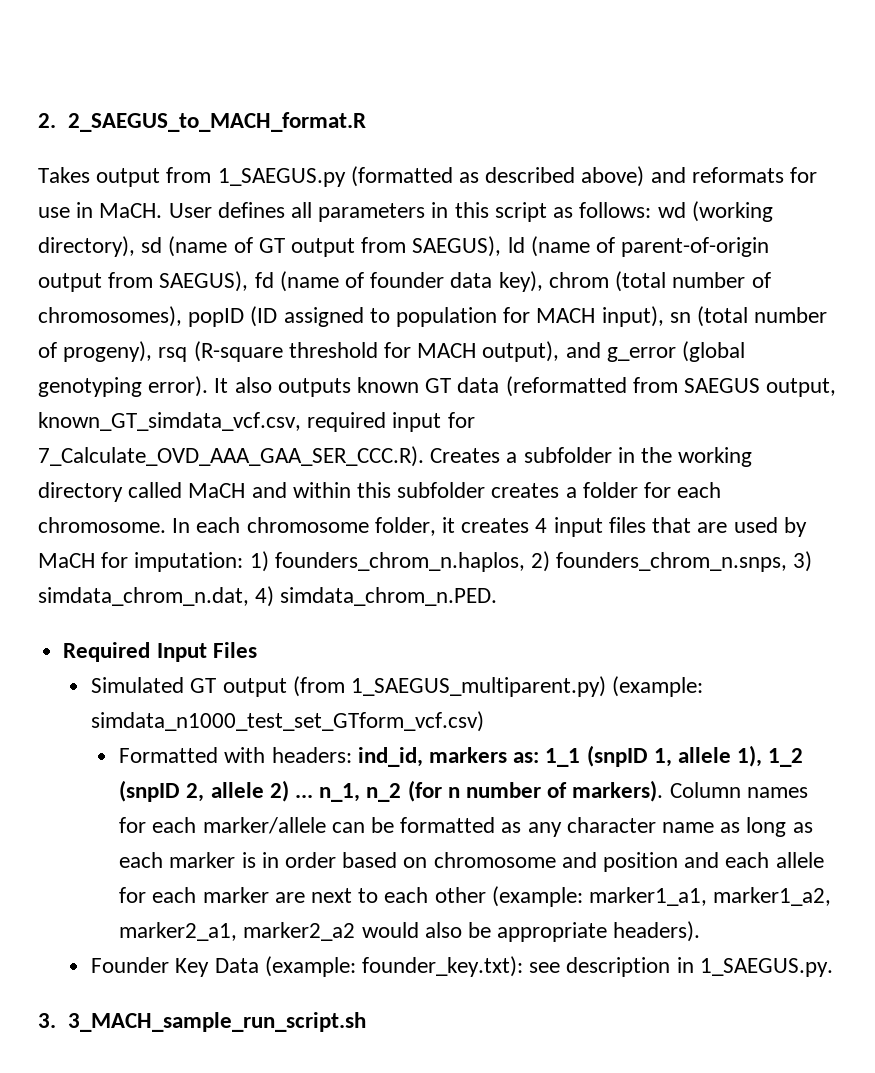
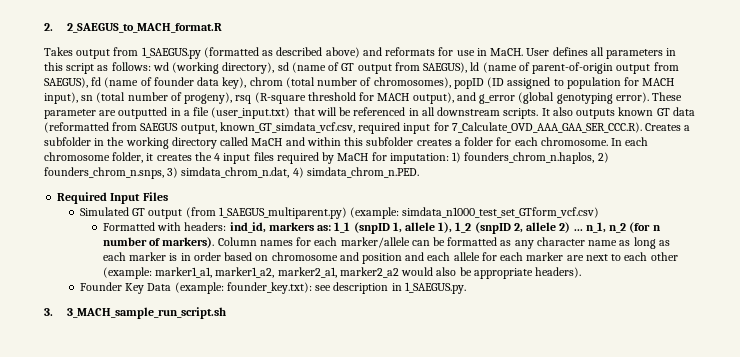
+ These parameter are outputted in a file (user_input.txt) that will be referenced in all downstream scripts.
- In each chromosome folder, it creates 4 input files that are used by MaCH for imputation: 1) founders_chrom_n.haplos, 2) founders_chrom_n.snps, 3) simdata_chrom_n.dat, 4) simdata_chrom_n.PED.
+ In each chromosome folder, it creates the 4 input files required by MaCH for imputation: 1) founders_chrom_n.haplos, 2) founders_chrom_n.snps, 3) simdata_chrom_n.dat, 4) simdata_chrom_n.PED.

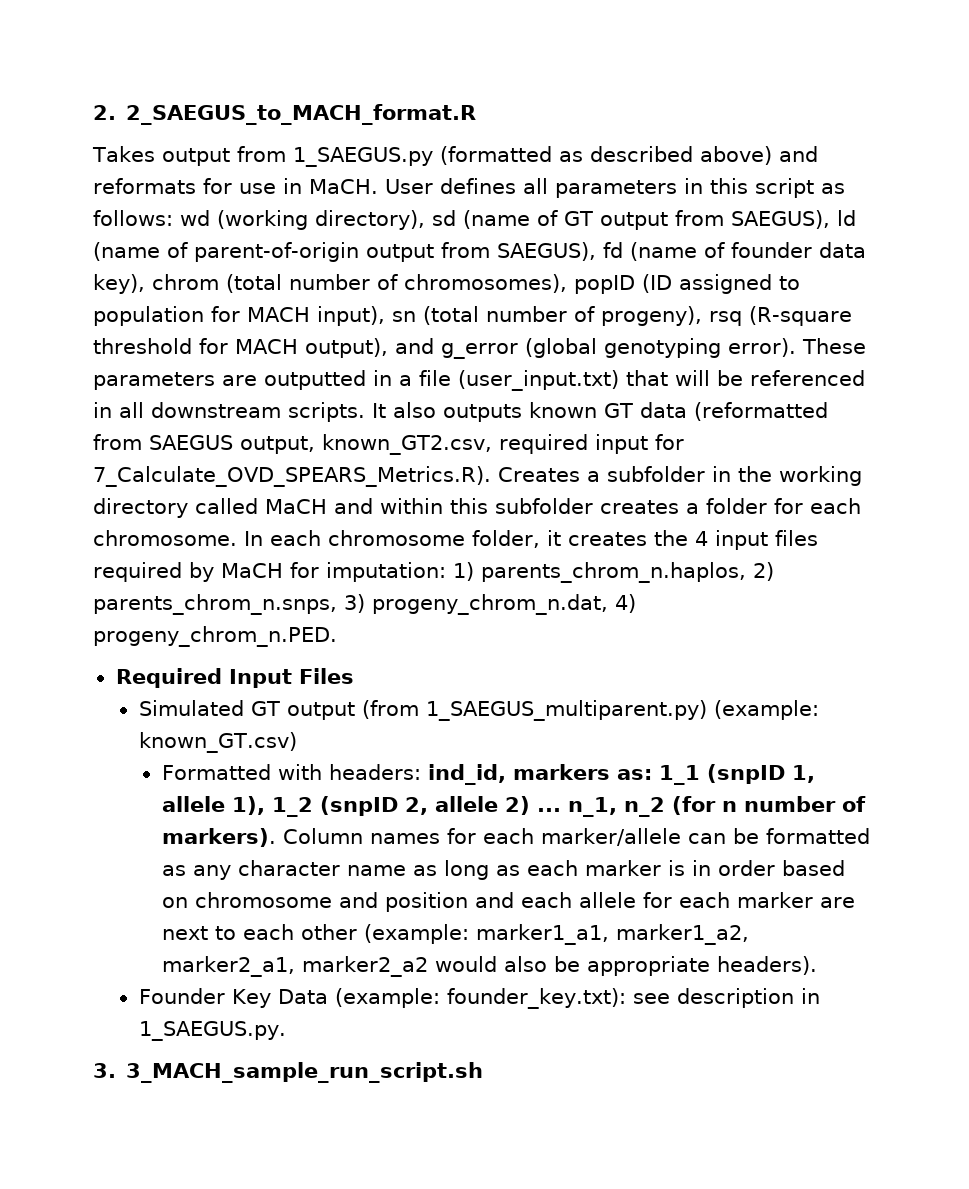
- These parameter are outputted in a file (user_input.txt) that will be referenced in all downstream scripts.
+ These parameters are outputted in a file (user_input.txt) that will be referenced in all downstream scripts.
- It also outputs known GT data (reformatted from SAEGUS output, known_GT_simdata_vcf.csv, required input for 7_Calculate_OVD_AAA_GAA_SER_CCC.R). Creates a subfolder in the working directory called MaCH and within this subfolder creates a folder for each chromosome.
+ It also outputs known GT data (reformatted from SAEGUS output, known_GT2.csv, required input for 7_Calculate_OVD_SPEARS_Metrics.R). Creates a subfolder in the working directory called MaCH and within this subfolder creates a folder for each chromosome.
- In each chromosome folder, it creates the 4 input files required by MaCH for imputation: 1) founders_chrom_n.haplos, 2) founders_chrom_n.snps, 3) simdata_chrom_n.dat, 4) simdata_chrom_n.PED.
+ In each chromosome folder, it creates the 4 input files required by MaCH for imputation: 1) parents_chrom_n.haplos, 2) parents_chrom_n.snps, 3) progeny_chrom_n.dat, 4) progeny_chrom_n.PED.
- Simulated GT output (from 1_SAEGUS_multiparent.py) (example: simdata_n1000_test_set_GTform_vcf.csv)
+ Simulated GT output (from 1_SAEGUS_multiparent.py) (example: known_GT.csv)

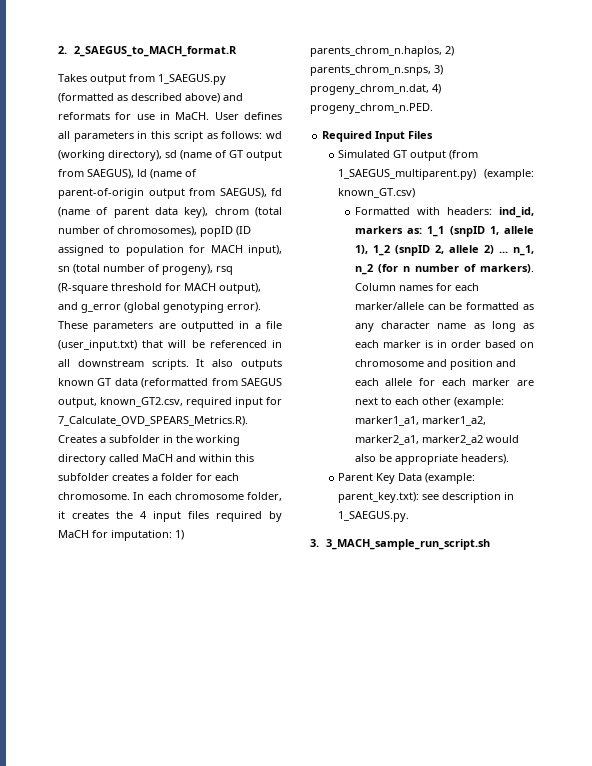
- User defines all parameters in this script as follows: wd (working directory), sd (name of GT output from SAEGUS), ld (name of parent-of-origin output from SAEGUS), fd (name of founder data key), chrom (total number of chromosomes), popID (ID assigned to population for MACH input), sn (total number of progeny), rsq (R-square threshold for MACH output), and g_error (global genotyping error).
+ User defines all parameters in this script as follows: wd (working directory), sd (name of GT output from SAEGUS), ld (name of parent-of-origin output from SAEGUS), fd (name of parent data key), chrom (total number of chromosomes), popID (ID assigned to population for MACH input), sn (total number of progeny), rsq (R-square threshold for MACH output), and g_error (global genotyping error).
- Founder Key Data (example: founder_key.txt): see description in 1_SAEGUS.py.
+ Parent Key Data (example: parent_key.txt): see description in 1_SAEGUS.py.

